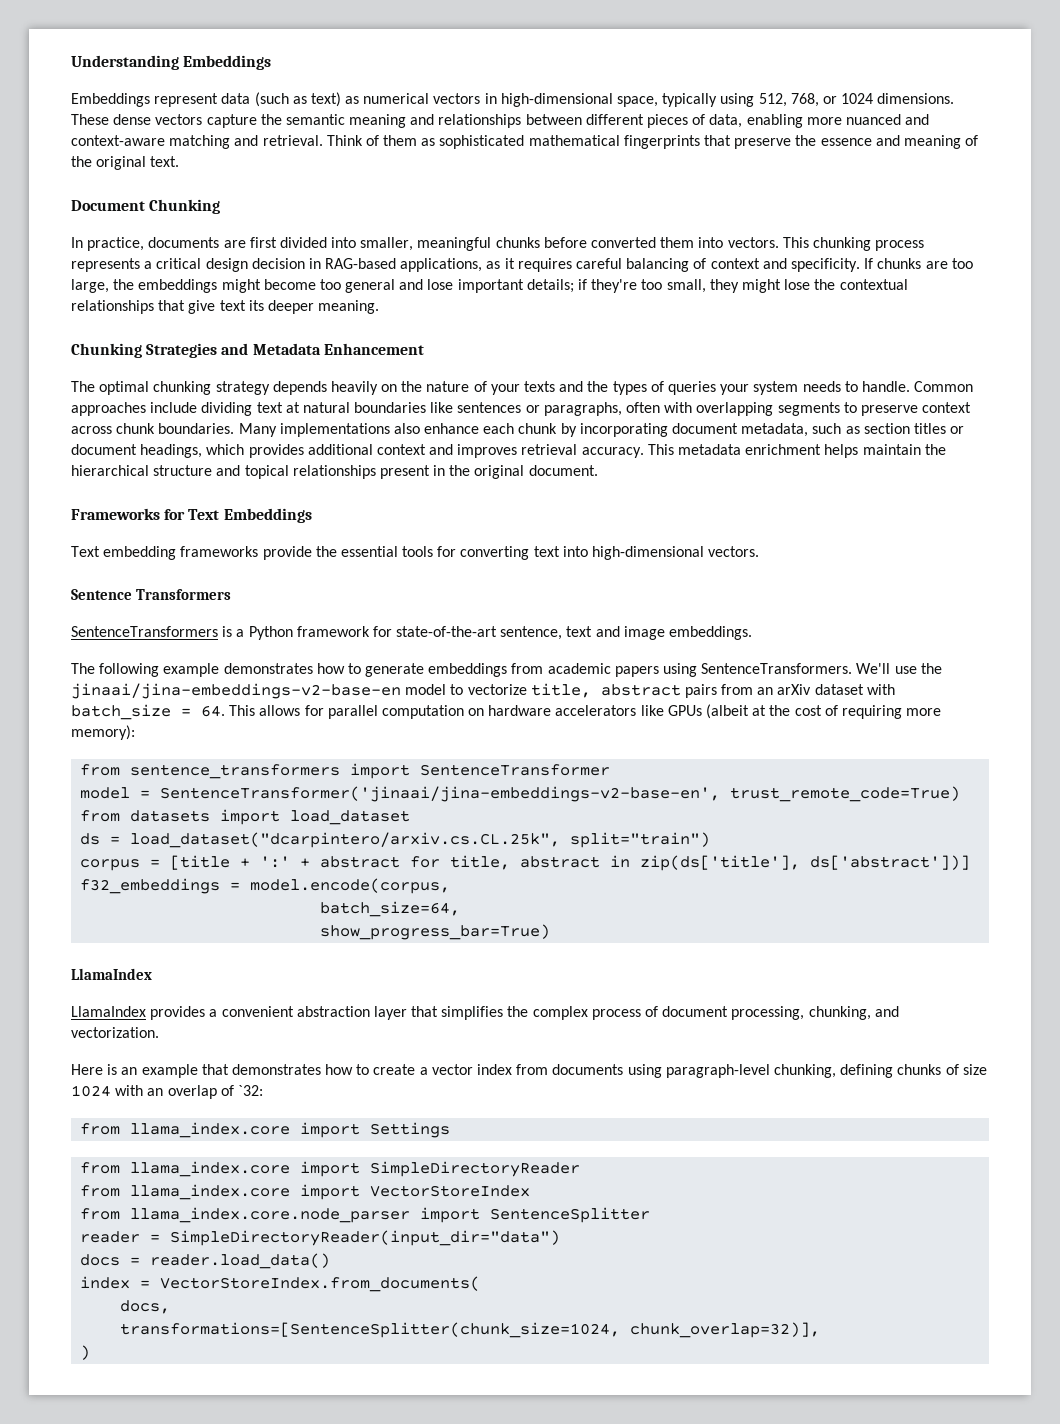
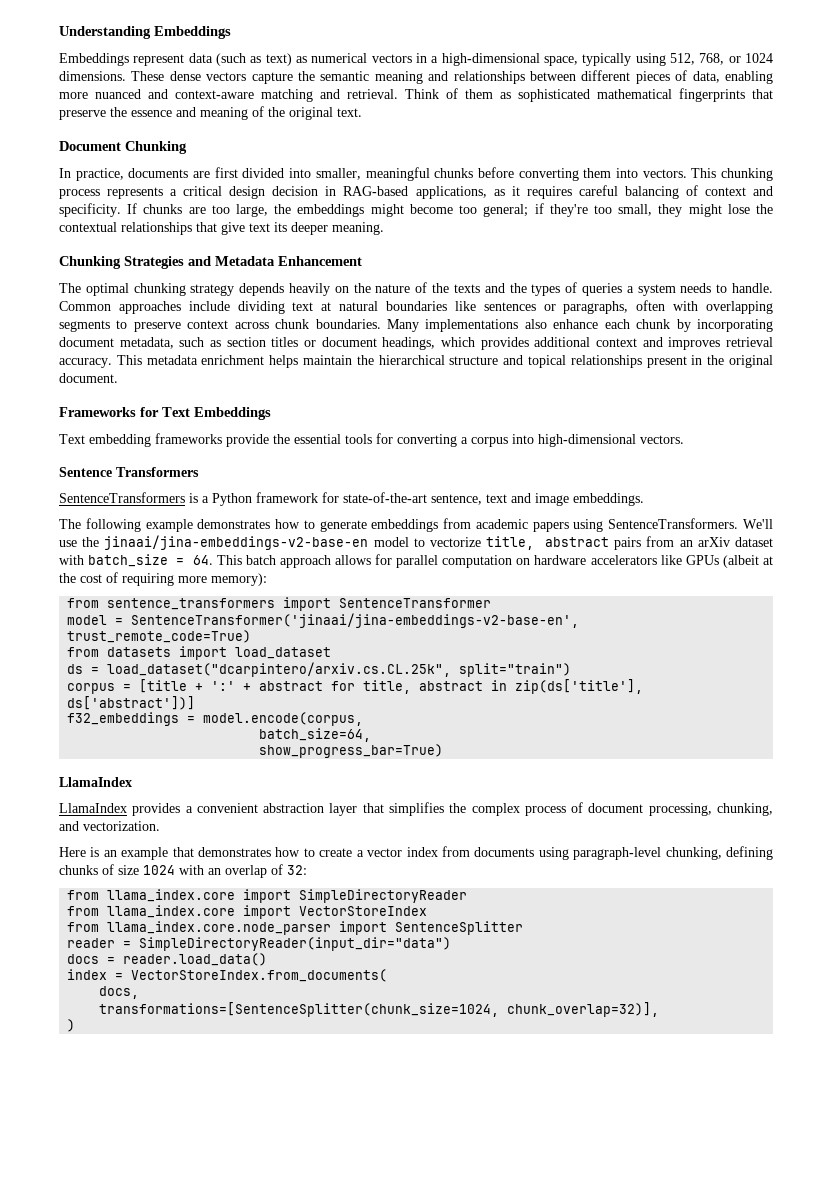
- Embeddings represent data (such as text) as numerical vectors in high-dimensional space, typically using 512, 768, or 1024 dimensions.
+ Embeddings represent data (such as text) as numerical vectors in a high-dimensional space, typically using 512, 768, or 1024 dimensions.
- In practice, documents are first divided into smaller, meaningful chunks before converted them into vectors.
+ In practice, documents are first divided into smaller, meaningful chunks before converting them into vectors.
- If chunks are too large, the embeddings might become too general and lose important details; if they're too small, they might lose the contextual relationships that give text its deeper meaning.
+ If chunks are too large, the embeddings might become too general; if they're too small, they might lose the contextual relationships that give text its deeper meaning.
- The optimal chunking strategy depends heavily on the nature of your texts and the types of queries your system needs to handle.
+ The optimal chunking strategy depends heavily on the nature of the texts and the types of queries a system needs to handle.
- Text embedding frameworks provide the essential tools for converting text into high-dimensional vectors.
+ Text embedding frameworks provide the essential tools for converting a corpus into high-dimensional vectors.
- We'll use the jinaai/jina-embeddings-v2-base-en model to vectorize title, abstract pairs from an arXiv dataset with batch_size = 64. This allows for parallel computation on hardware accelerators like GPUs (albeit at the cost of requiring more memory):
+ We'll use the jinaai/jina-embeddings-v2-base-en model to vectorize title, abstract pairs from an arXiv dataset with batch_size = 64. This batch approach allows for parallel computation on hardware accelerators like GPUs (albeit at the cost of requiring more memory):
- Here is an example that demonstrates how to create a vector index from documents using paragraph-level chunking, defining chunks of size 1024 with an overlap of `32:
- from llama_index.core import Settings
+ Here is an example that demonstrates how to create a vector index from documents using paragraph-level chunking, defining chunks of size 1024 with an overlap of 32:

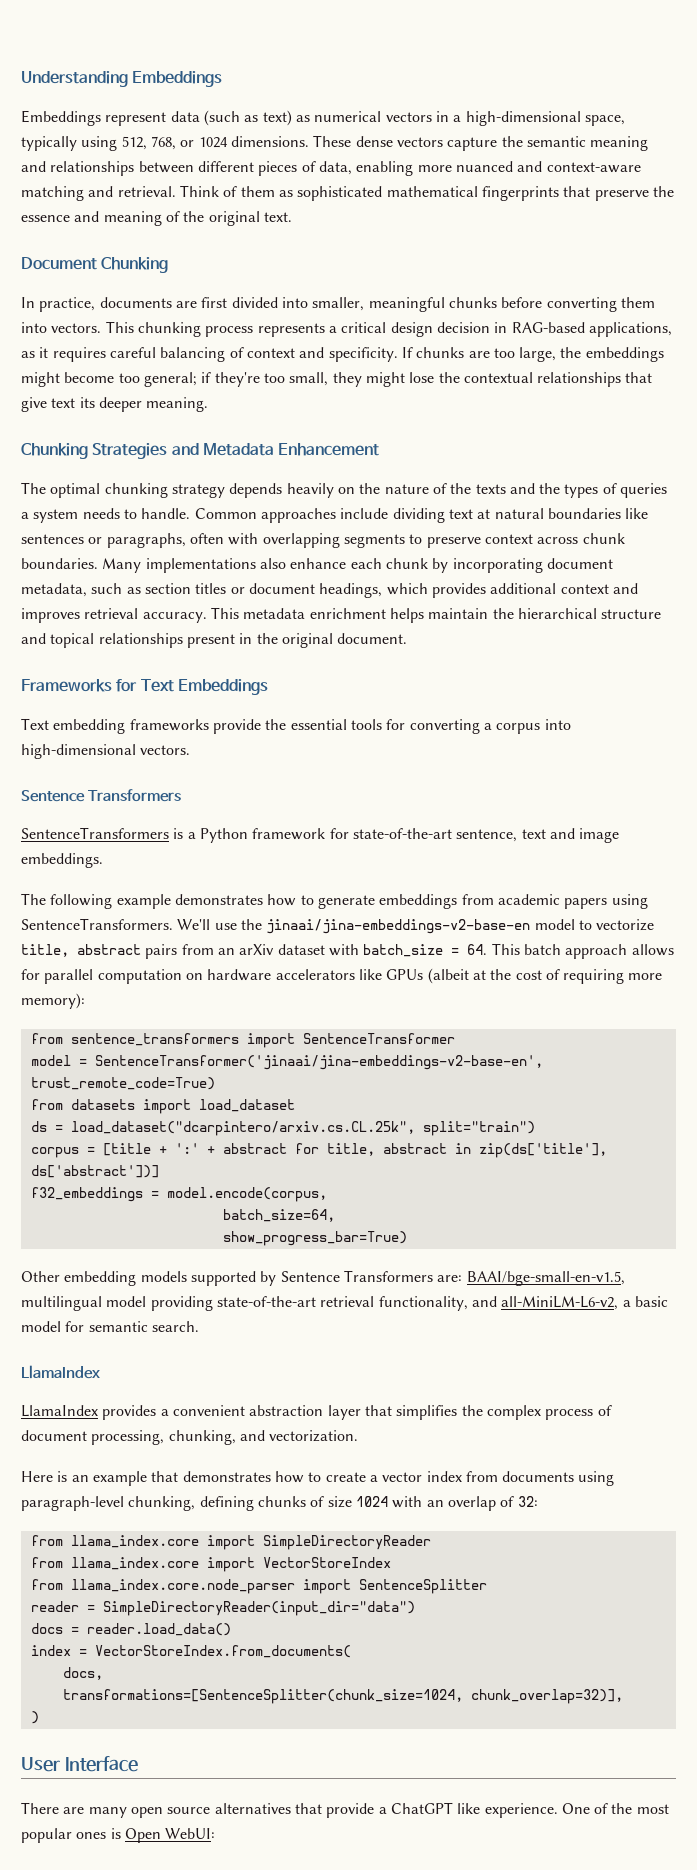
+ Other embedding models supported by Sentence Transformers are: BAAI/bge-small-en-v1.5, multilingual model providing state-of-the-art retrieval functionality, and all-MiniLM-L6-v2, a basic model for semantic search.
+ User Interface
+ There are many open source alternatives that provide a ChatGPT like experience. One of the most popular ones is Open WebUI:

